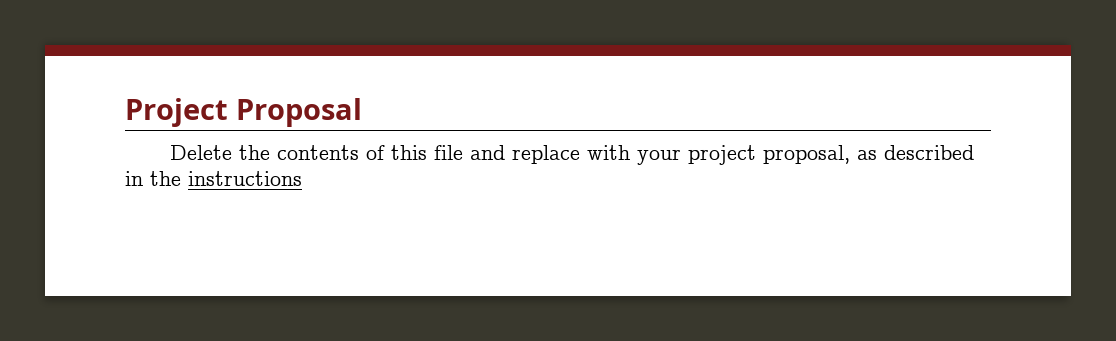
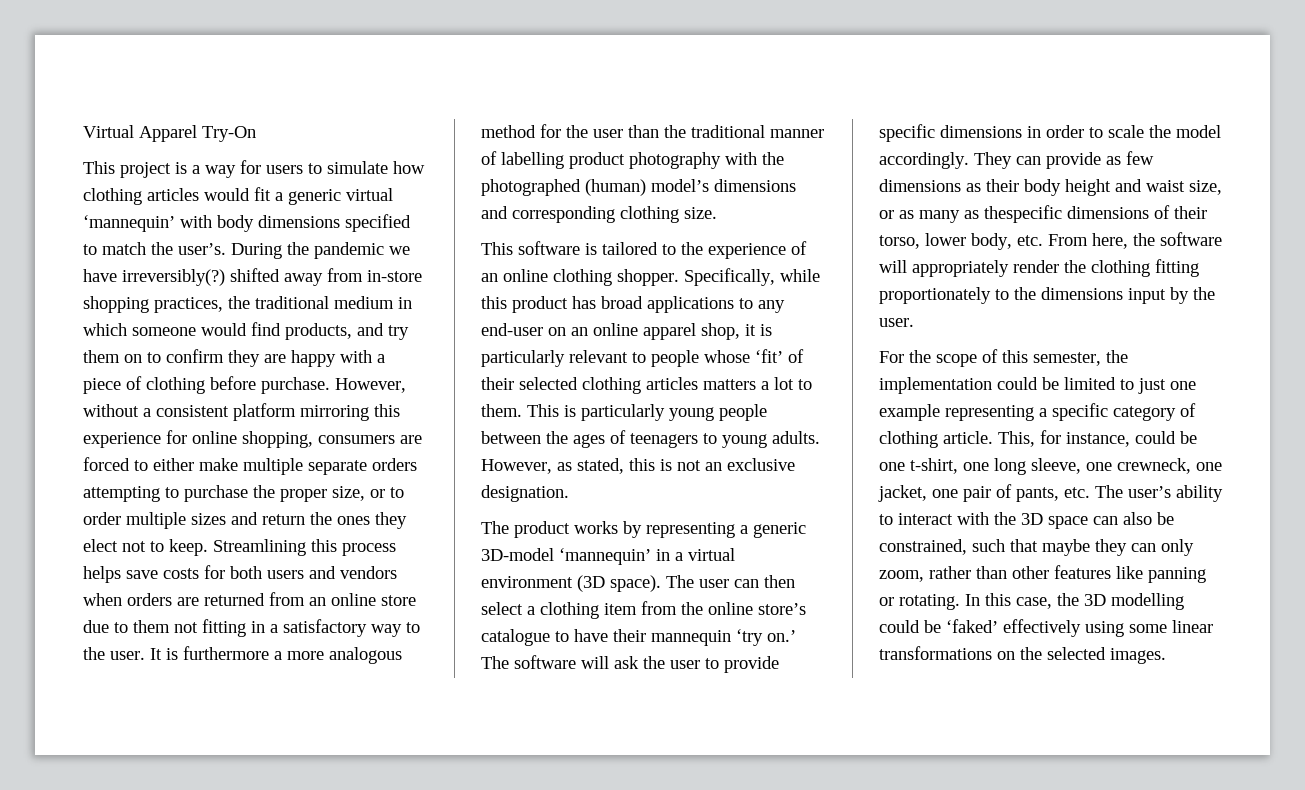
- Project Proposal
- Delete the contents of this file and replace with your project proposal, as described in the instructions
+ Virtual Apparel Try-On
+ This project is a way for users to simulate how clothing articles would fit a generic virtual ‘mannequin’ with body dimensions specified to match the user’s. During the pandemic we have irreversibly(?) shifted away from in-store shopping practices, the traditional medium in which someone would find products, and try them on to confirm they are happy with a piece of clothing before purchase. However, without a consistent platform mirroring this experience for online shopping, consumers are forced to either make multiple separate orders attempting to purchase the proper size, or to order multiple sizes and return the ones they elect not to keep. Streamlining this process helps save costs for both users and vendors when orders are returned from an online store due to them not fitting in a satisfactory way to the user. It is furthermore a more analogous method for the user than the traditional manner of labelling product photography with the photographed (human) model’s dimensions and corresponding clothing size.
+ This software is tailored to the experience of an online clothing shopper. Specifically, while this product has broad applications to any end-user on an online apparel shop, it is particularly relevant to people whose ‘fit’ of their selected clothing articles matters a lot to them. This is particularly young people between the ages of teenagers to young adults. However, as stated, this is not an exclusive designation.
+ The product works by representing a generic 3D-model ‘mannequin’ in a virtual environment (3D space). The user can then select a clothing item from the online store’s catalogue to have their mannequin ‘try on.’ The software will ask the user to provide specific dimensions in order to scale the model accordingly. They can provide as few dimensions as their body height and waist size, or as many as thespecific dimensions of their torso, lower body, etc. From here, the software will appropriately render the clothing fitting proportionately to the dimensions input by the user.
+ For the scope of this semester, the implementation could be limited to just one example representing a specific category of clothing article. This, for instance, could be one t-shirt, one long sleeve, one crewneck, one jacket, one pair of pants, etc. The user’s ability to interact with the 3D space can also be constrained, such that maybe they can only zoom, rather than other features like panning or rotating. In this case, the 3D modelling could be ‘faked’ effectively using some linear transformations on the selected images.

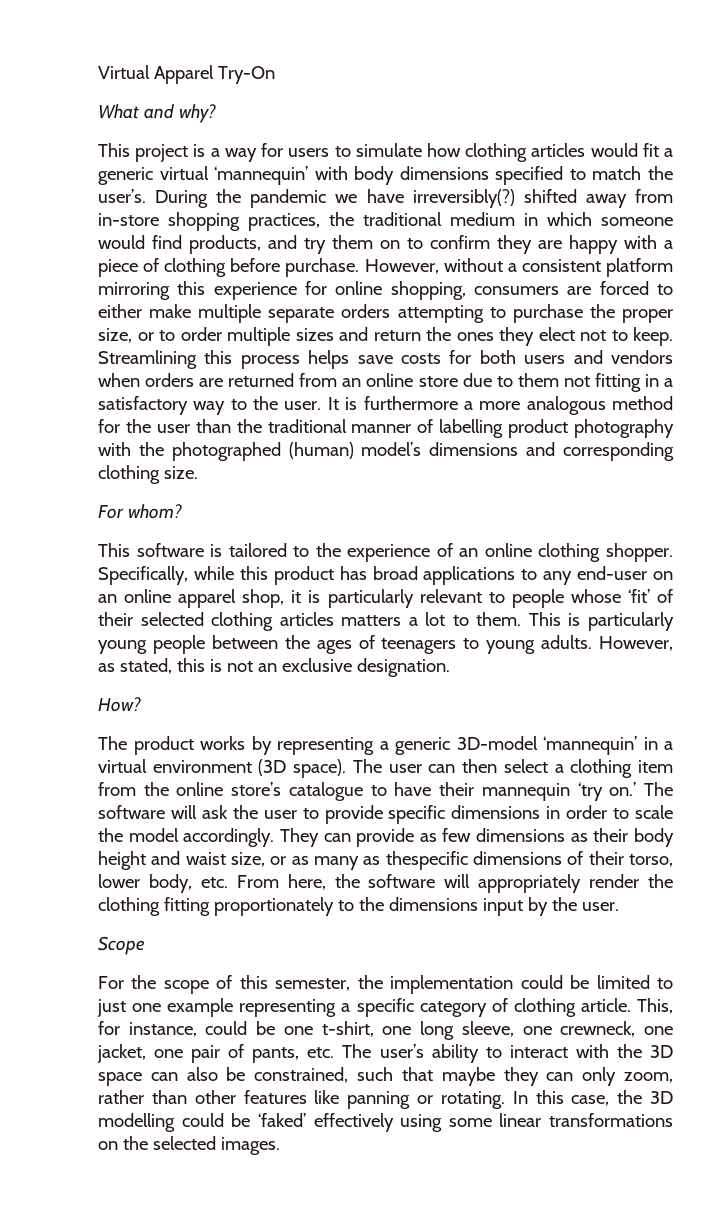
+ What and why?
+ For whom?
+ How?
+ Scope

